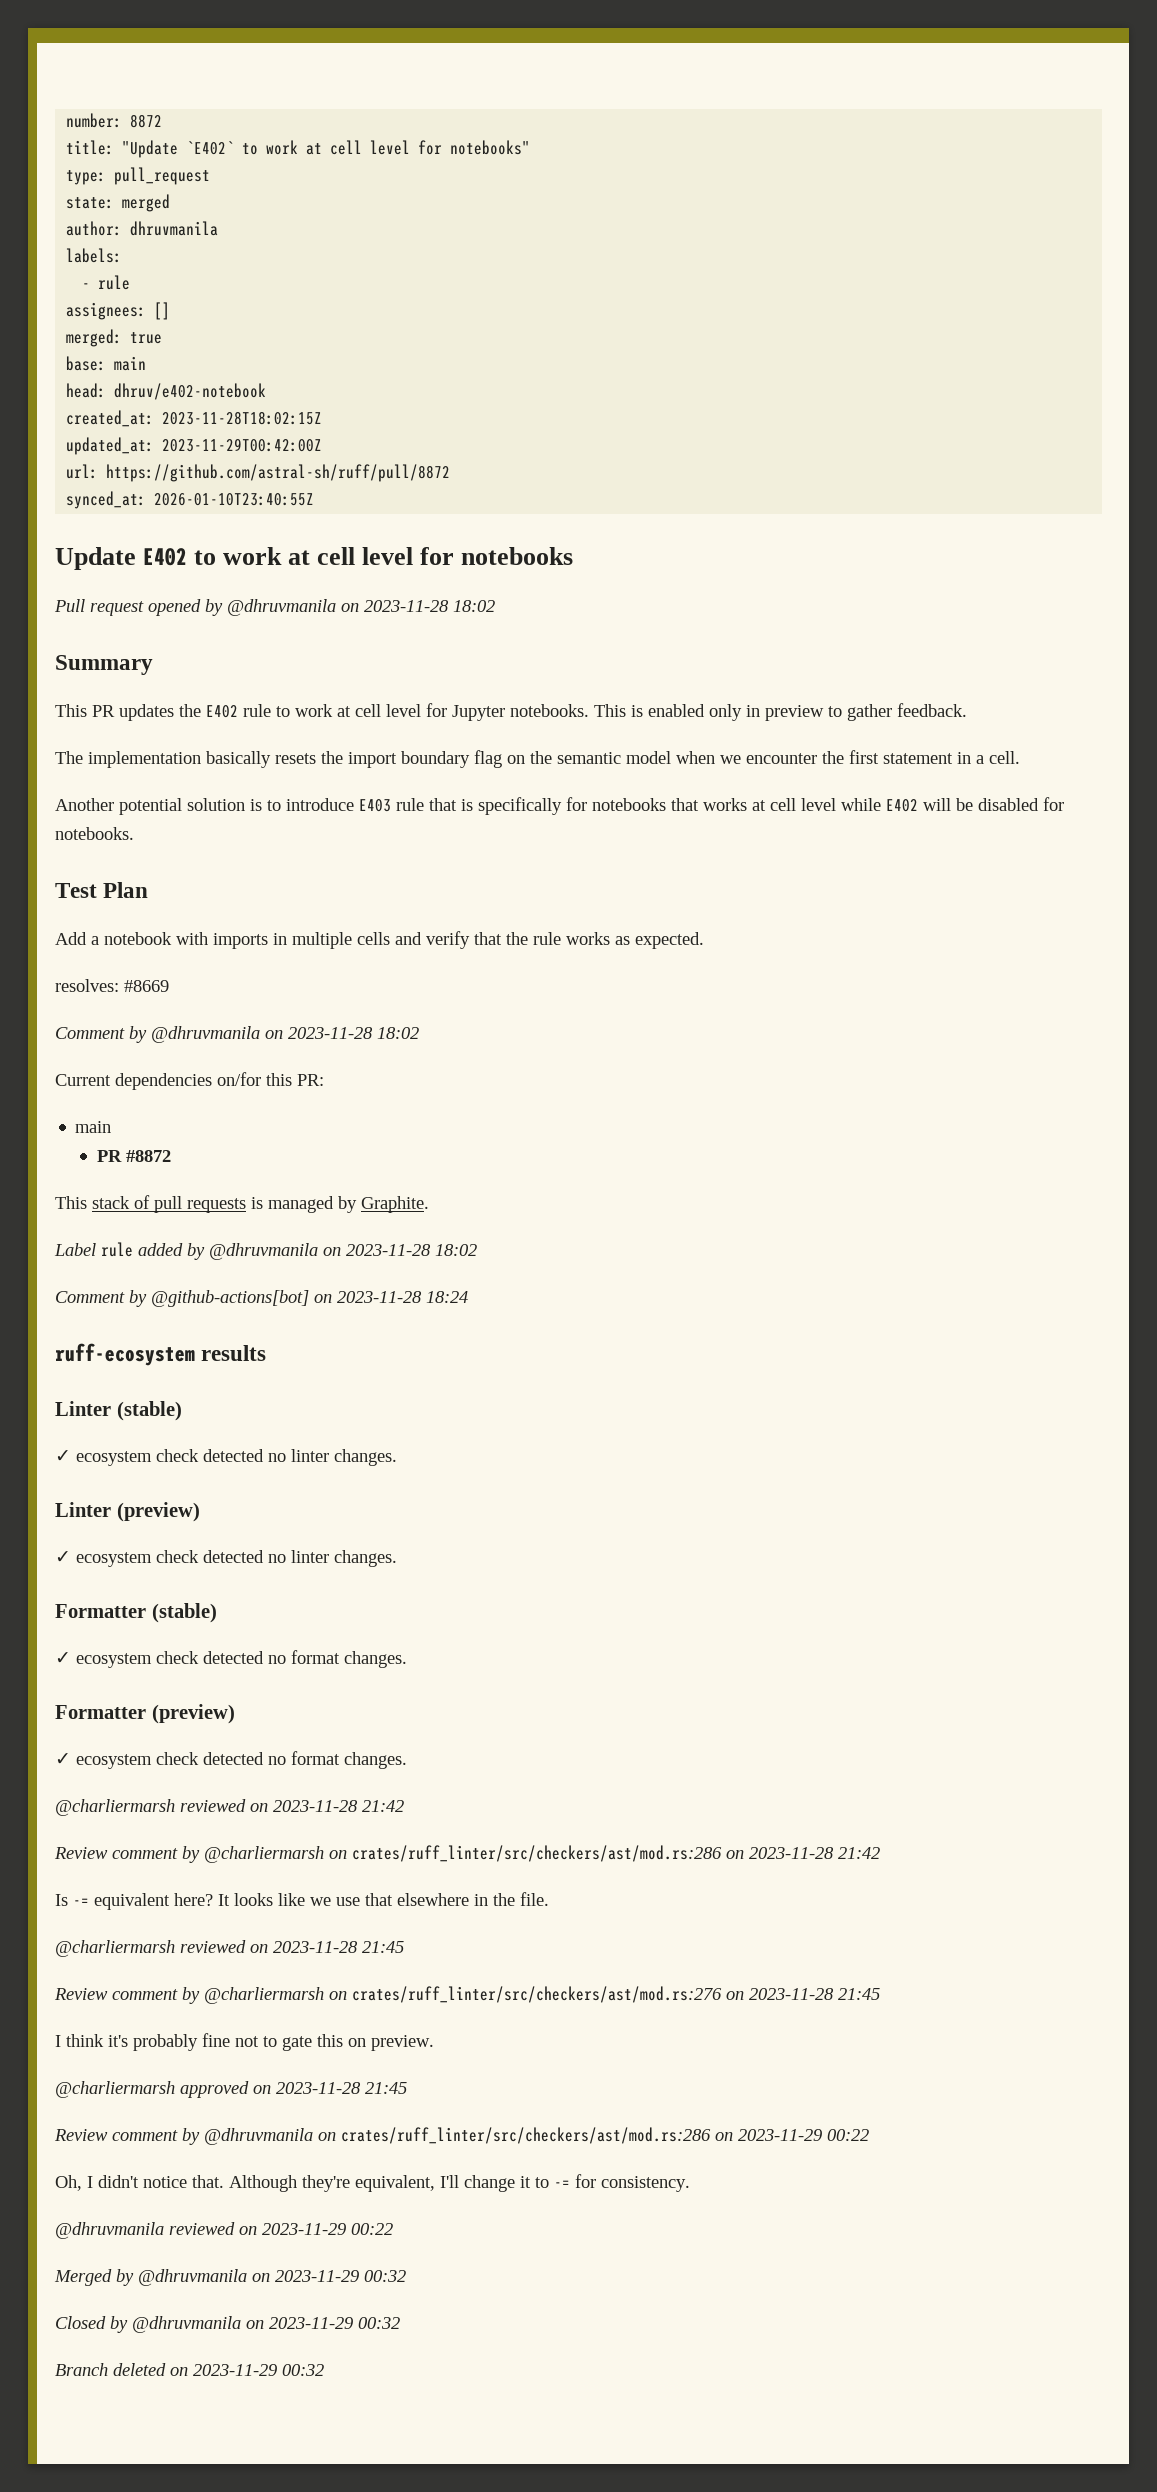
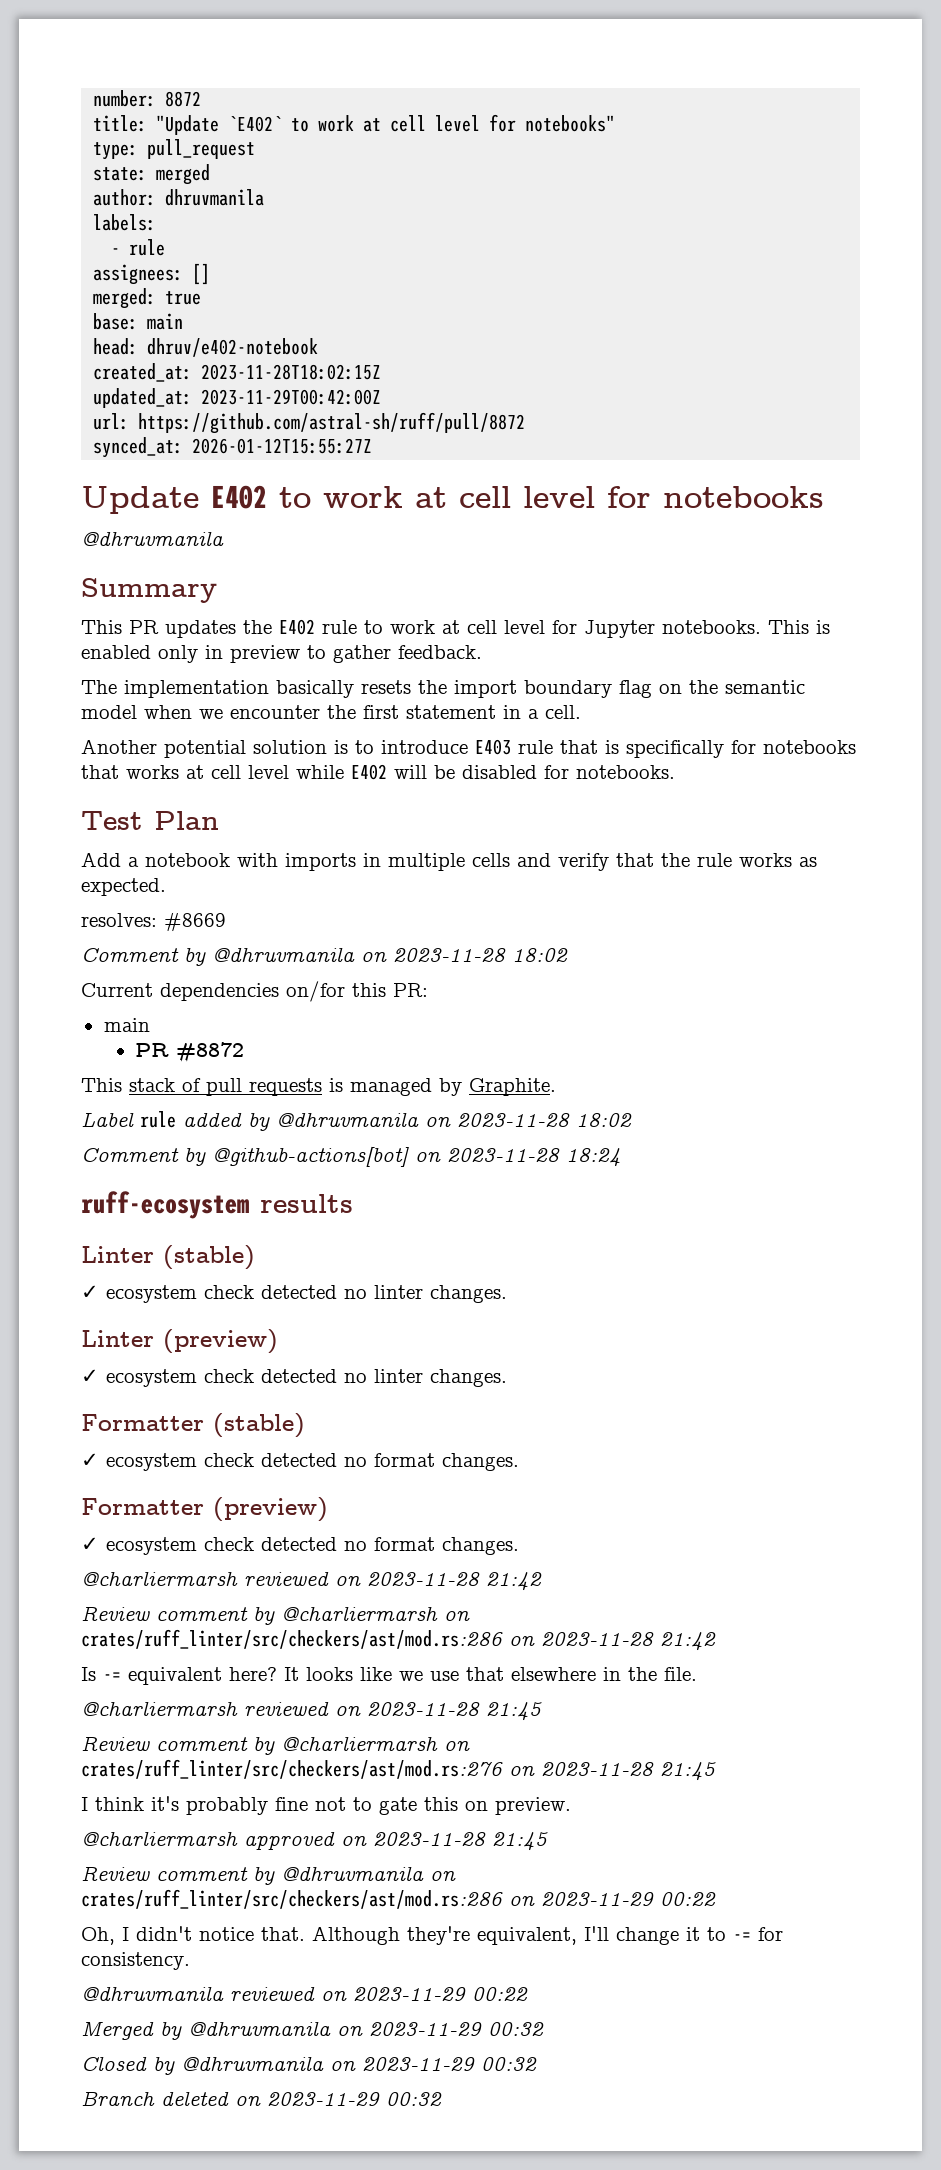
- synced_at: 2026-01-10T23:40:55Z
+ synced_at: 2026-01-12T15:55:27Z
  Update E402 to work at cell level for notebooks
- Pull request opened by @dhruvmanila on 2023-11-28 18:02
+ @dhruvmanila

